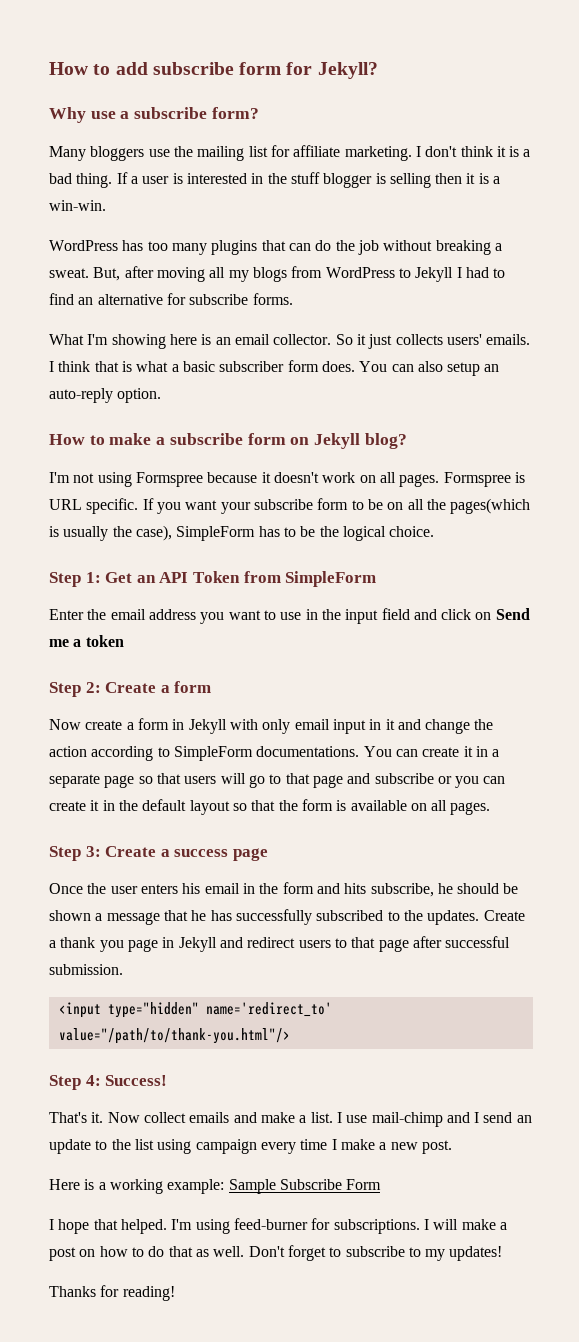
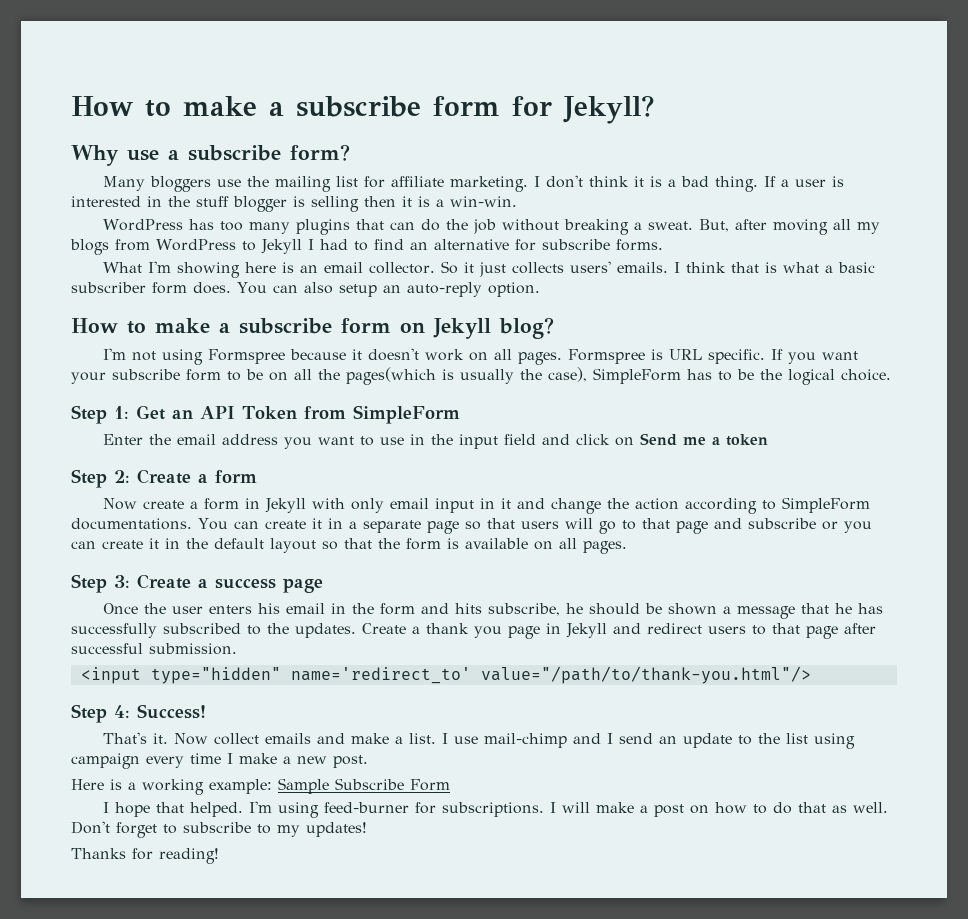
- How to add subscribe form for Jekyll?
+ How to make a subscribe form for Jekyll?

